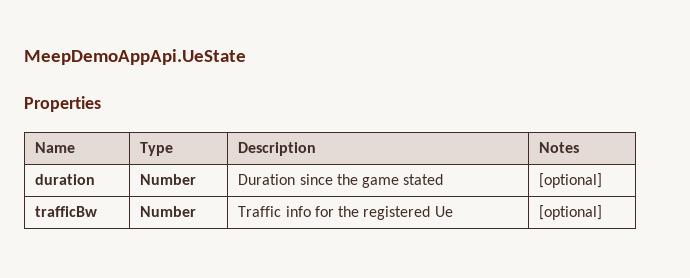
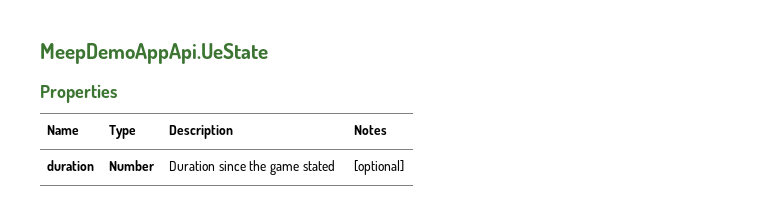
- trafficBw | Number | Traffic info for the registered Ue | [optional]

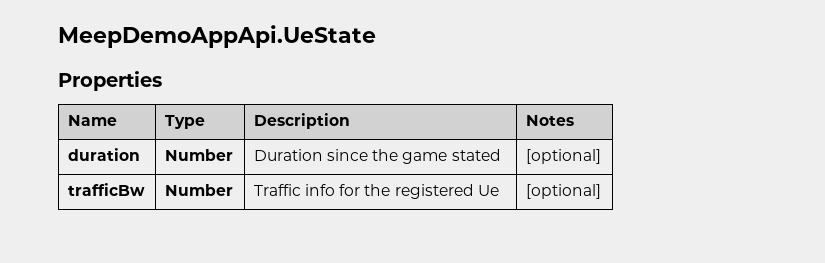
+ trafficBw | Number | Traffic info for the registered Ue | [optional]

